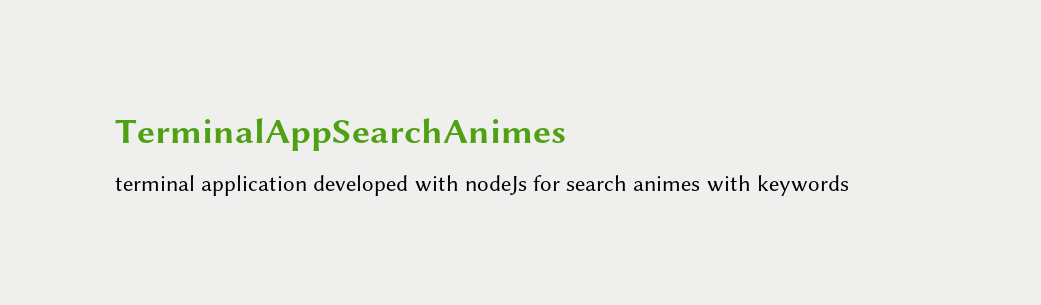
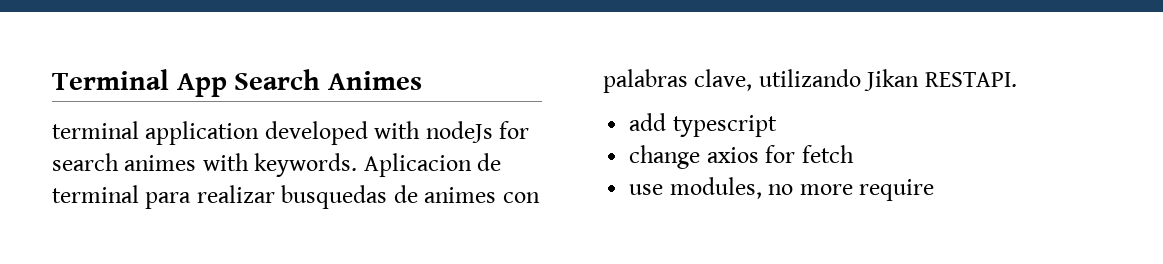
- TerminalAppSearchAnimes
+ Terminal App Search Animes
- terminal application developed with nodeJs for search animes with keywords
+ terminal application developed with nodeJs for search animes with keywords. Aplicacion de terminal para realizar busquedas de animes con palabras clave, utilizando Jikan RESTAPI.
+ add typescript
+ change axios for fetch
+ use modules, no more require

